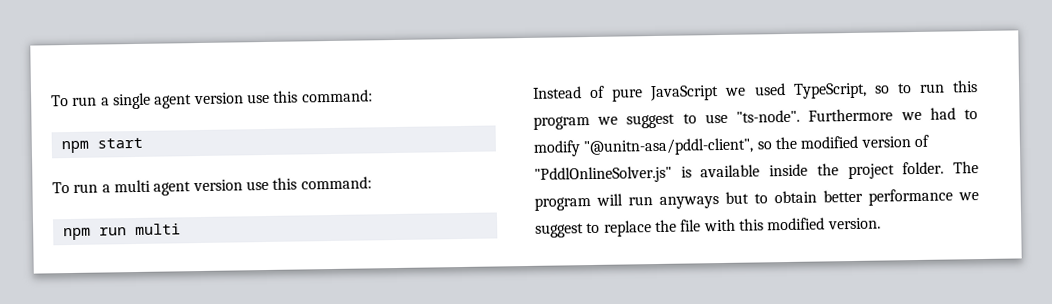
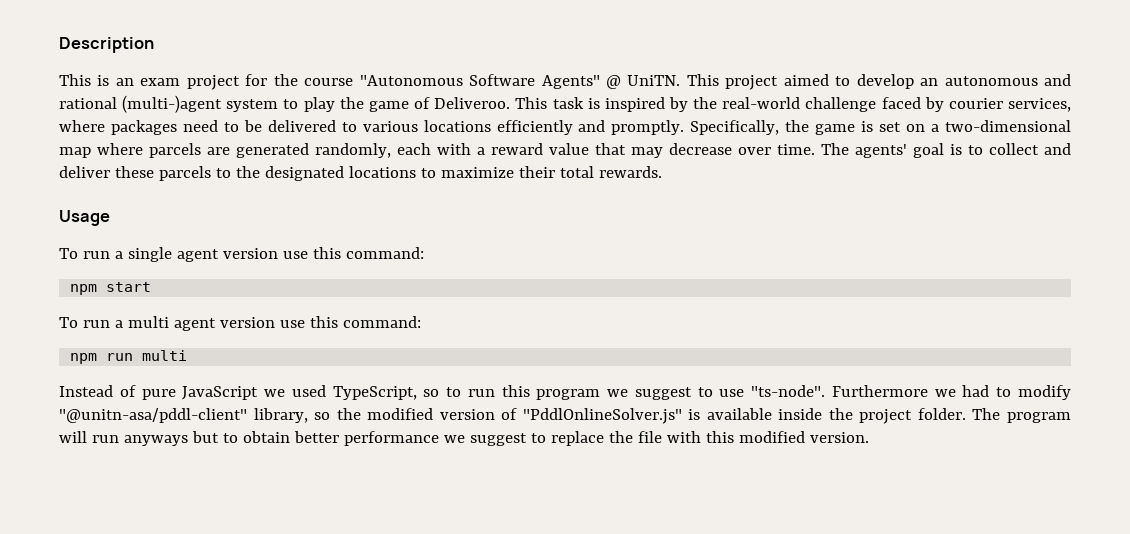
+ Description
+ This is an exam project for the course "Autonomous Software Agents" @ UniTN. This project aimed to develop an autonomous and rational (multi-)agent system to play the game of Deliveroo. This task is inspired by the real-world challenge faced by courier services, where packages need to be delivered to various locations efficiently and promptly. Specifically, the game is set on a two-dimensional map where parcels are generated randomly, each with a reward value that may decrease over time. The agents' goal is to collect and deliver these parcels to the designated locations to maximize their total rewards.
+ Usage
- Furthermore we had to modify "@unitn-asa/pddl-client", so the modified version of "PddlOnlineSolver.js" is available inside the project folder.
+ Furthermore we had to modify "@unitn-asa/pddl-client" library, so the modified version of "PddlOnlineSolver.js" is available inside the project folder.

